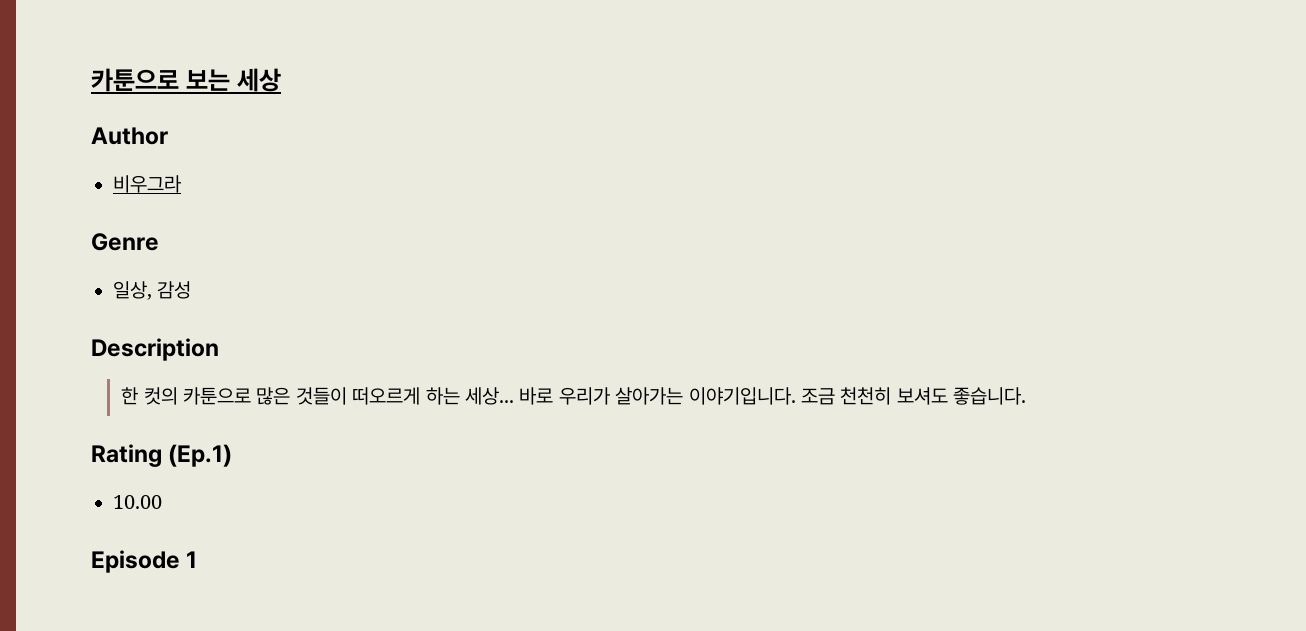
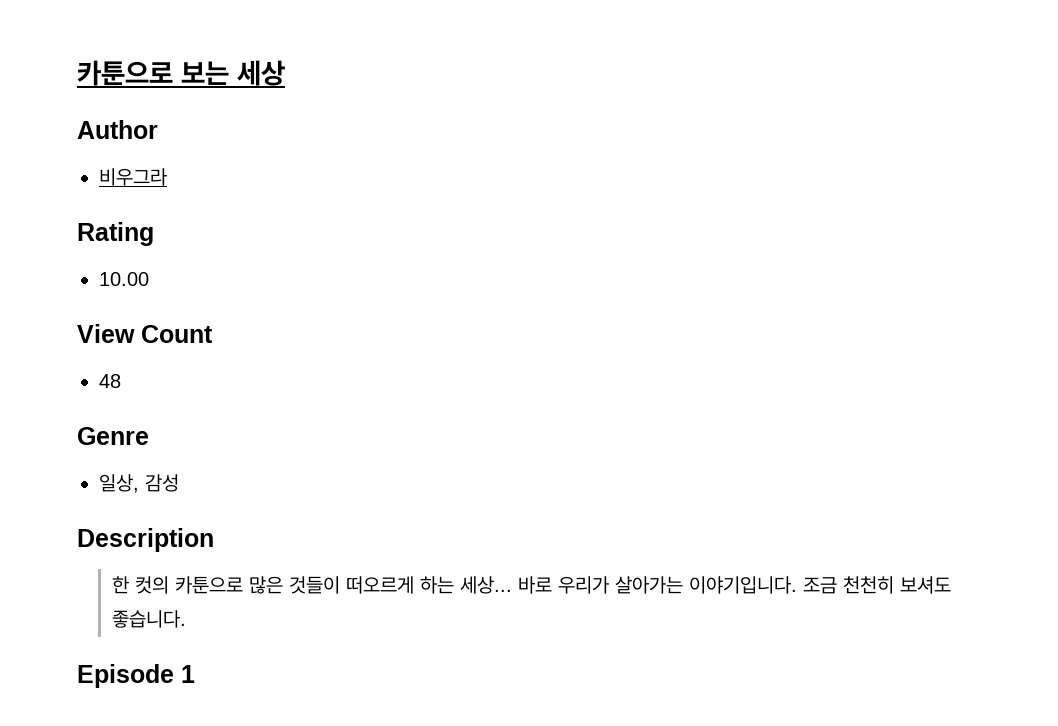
+ Rating
+ 10.00
+ View Count
+ 48
- Rating (Ep.1)
- 10.00

